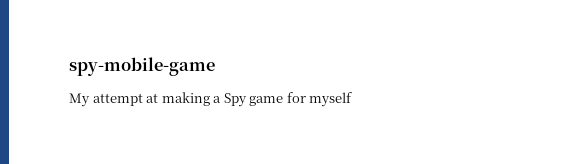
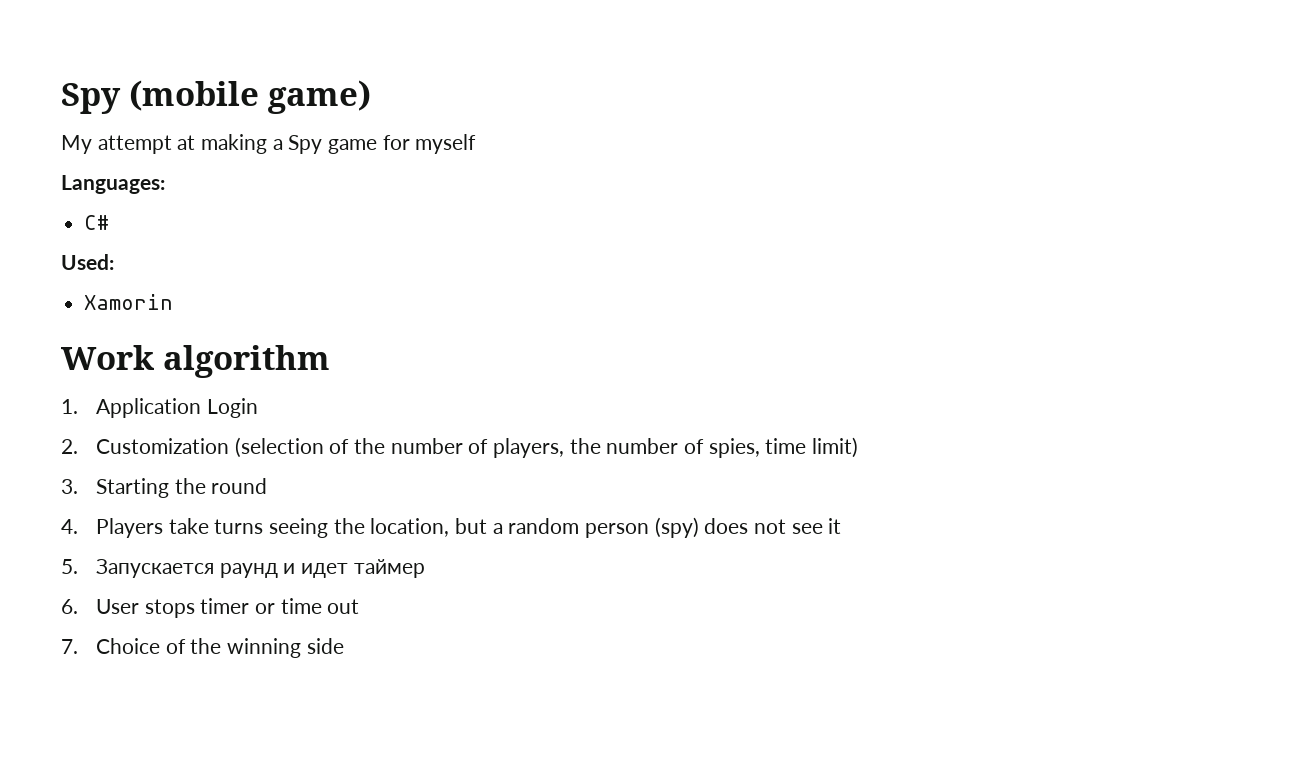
- spy-mobile-game
+ Spy (mobile game)
+ Languages:
+ C#
+ Used:
+ Xamorin
+ Work algorithm
+ 1. Application Login
+ 2. Customization (selection of the number of players, the number of spies, time limit)
+ 3. Starting the round
+ 4. Players take turns seeing the location, but a random person (spy) does not see it
+ 5. Запускается раунд и идет таймер
+ 6. User stops timer or time out
+ 7. Choice of the winning side

